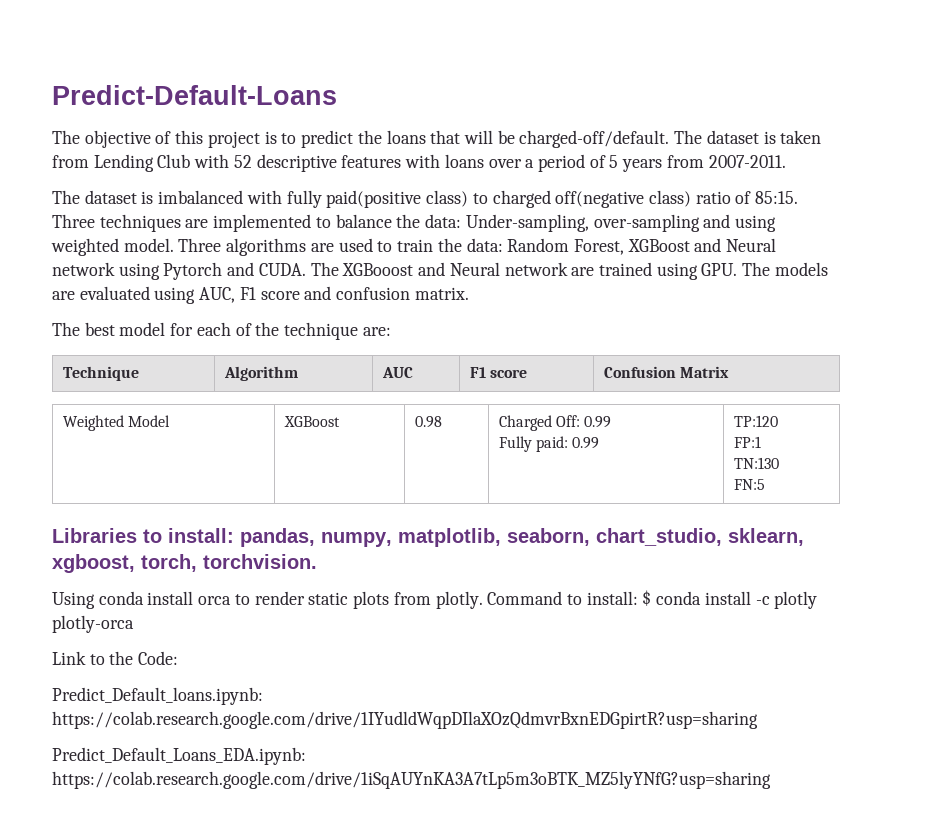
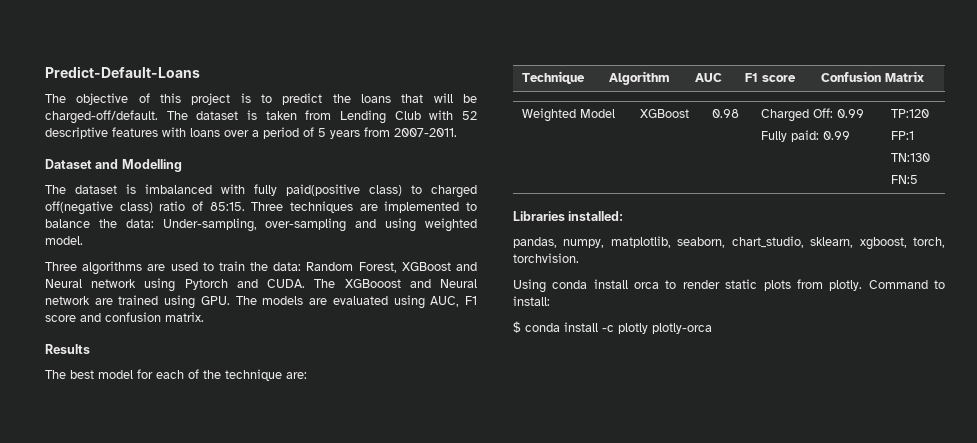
+ Dataset and Modelling
- Three techniques are implemented to balance the data: Under-sampling, over-sampling and using weighted model. Three algorithms are used to train the data: Random Forest, XGBoost and Neural network using Pytorch and CUDA.
+ Three techniques are implemented to balance the data: Under-sampling, over-sampling and using weighted model.
+ Three algorithms are used to train the data: Random Forest, XGBoost and Neural network using Pytorch and CUDA.
+ Results
- Libraries to install: pandas, numpy, matplotlib, seaborn, chart_studio, sklearn, xgboost, torch, torchvision.
+ Libraries installed:
+ pandas, numpy, matplotlib, seaborn, chart_studio, sklearn, xgboost, torch, torchvision.
- Command to install: $ conda install -c plotly plotly-orca
+ Command to install:
+ $ conda install -c plotly plotly-orca
- Link to the Code:
- Predict_Default_loans.ipynb: https://colab.research.google.com/drive/1IYudldWqpDIlaXOzQdmvrBxnEDGpirtR?usp=sharing
- Predict_Default_Loans_EDA.ipynb: https://colab.research.google.com/drive/1iSqAUYnKA3A7tLp5m3oBTK_MZ5lyYNfG?usp=sharing

